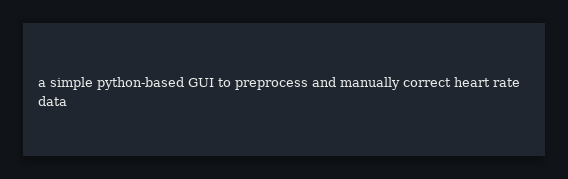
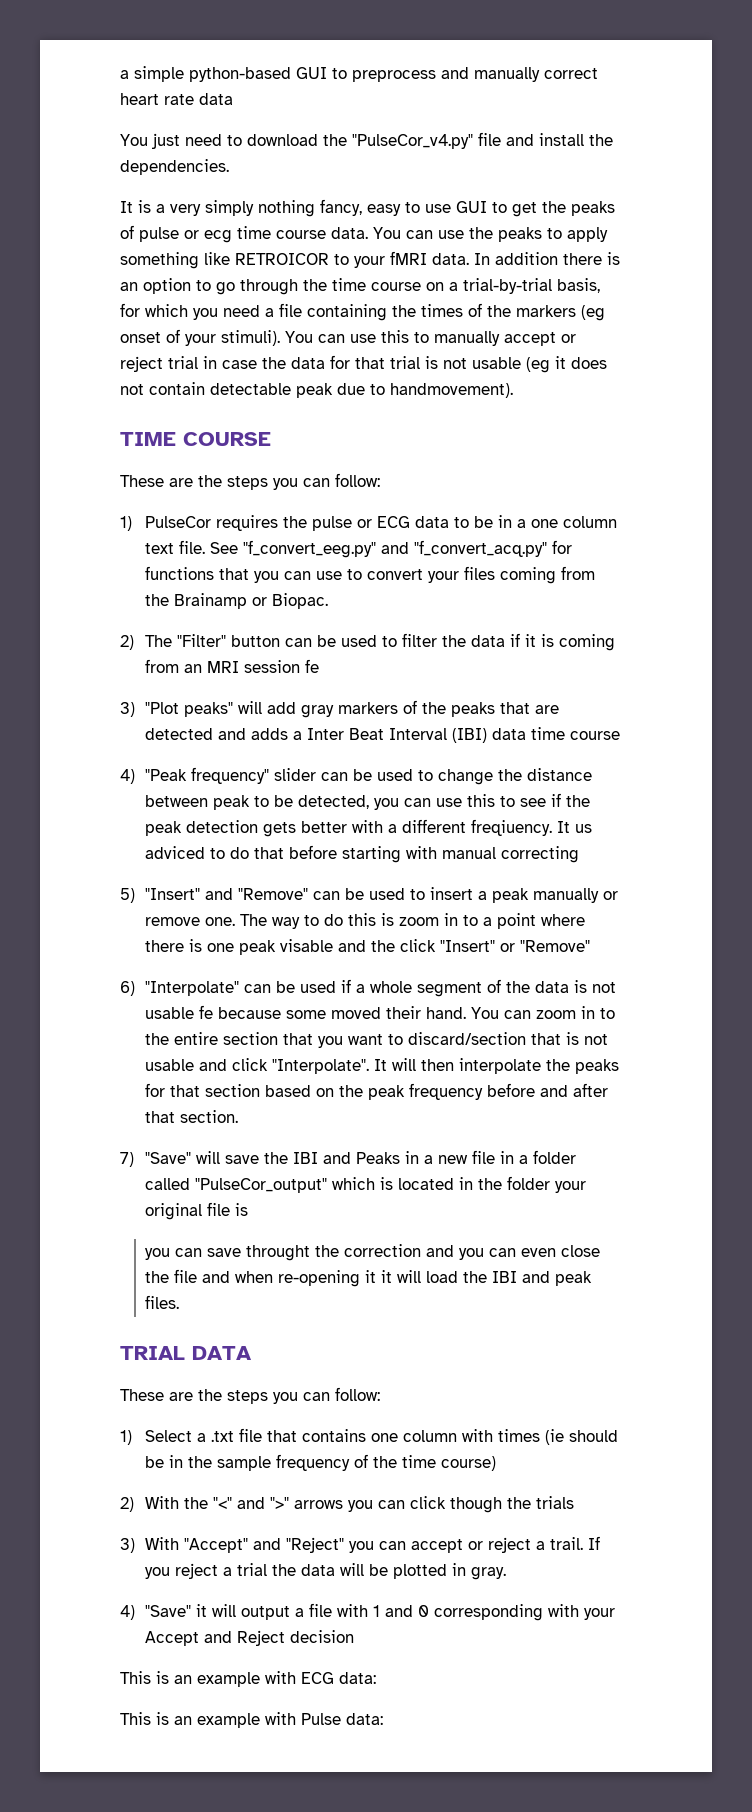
+ You just need to download the "PulseCor_v4.py" file and install the dependencies.
+ It is a very simply nothing fancy, easy to use GUI to get the peaks of pulse or ecg time course data. You can use the peaks to apply something like RETROICOR to your fMRI data. In addition there is an option to go through the time course on a trial-by-trial basis, for which you need a file containing the times of the markers (eg onset of your stimuli). You can use this to manually accept or reject trial in case the data for that trial is not usable (eg it does not contain detectable peak due to handmovement).
+ TIME COURSE
+ These are the steps you can follow:
+ 1) PulseCor requires the pulse or ECG data to be in a one column text file. See "f_convert_eeg.py" and "f_convert_acq.py" for functions that you can use to convert your files coming from the Brainamp or Biopac.
+ 2) The "Filter" button can be used to filter the data if it is coming from an MRI session fe
+ 3) "Plot peaks" will add gray markers of the peaks that are detected and adds a Inter Beat Interval (IBI) data time course
+ 4) "Peak frequency" slider can be used to change the distance between peak to be detected, you can use this to see if the peak detection gets better with a different freqiuency. It us adviced to do that before starting with manual correcting
+ 5) "Insert" and "Remove" can be used to insert a peak manually or remove one. The way to do this is zoom in to a point where there is one peak visable and the click "Insert" or "Remove"
+ 6) "Interpolate" can be used if a whole segment of the data is not usable fe because some moved their hand. You can zoom in to the entire section that you want to discard/section that is not usable and click "Interpolate". It will then interpolate the peaks for that section based on the peak frequency before and after that section.
+ 7) "Save" will save the IBI and Peaks in a new file in a folder called "PulseCor_output" which is located in the folder your original file is
+ you can save throught the correction and you can even close the file and when re-opening it it will load the IBI and peak files.
+ TRIAL DATA
+ These are the steps you can follow:
+ 1) Select a .txt file that contains one column with times (ie should be in the sample frequency of the time course)
+ 2) With the "<" and ">" arrows you can click though the trials
+ 3) With "Accept" and "Reject" you can accept or reject a trail. If you reject a trial the data will be plotted in gray.
+ 4) "Save" it will output a file with 1 and 0 corresponding with your Accept and Reject decision
+ This is an example with ECG data:
+ This is an example with Pulse data:

